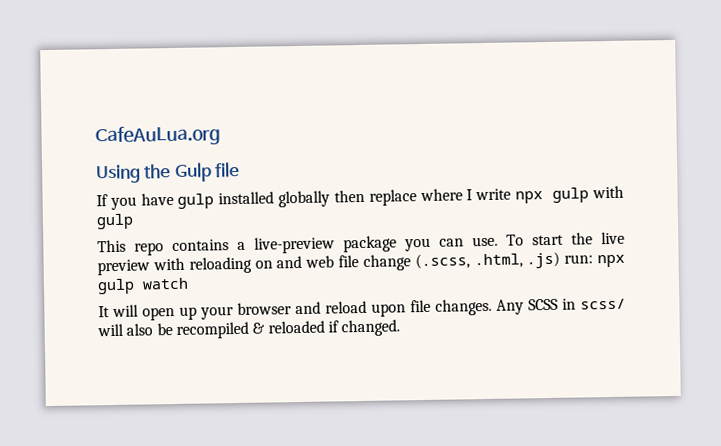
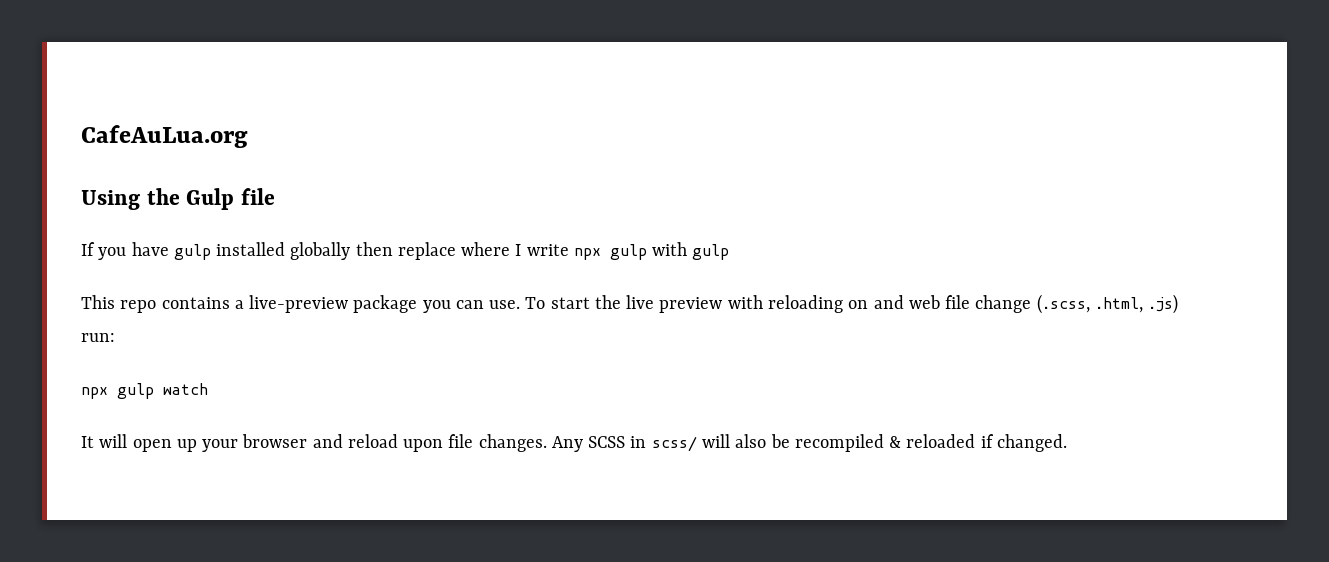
- To start the live preview with reloading on and web file change (.scss, .html, .js) run: npx gulp watch
+ To start the live preview with reloading on and web file change (.scss, .html, .js) run:
+ npx gulp watch

